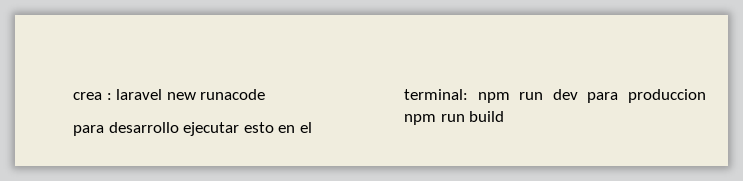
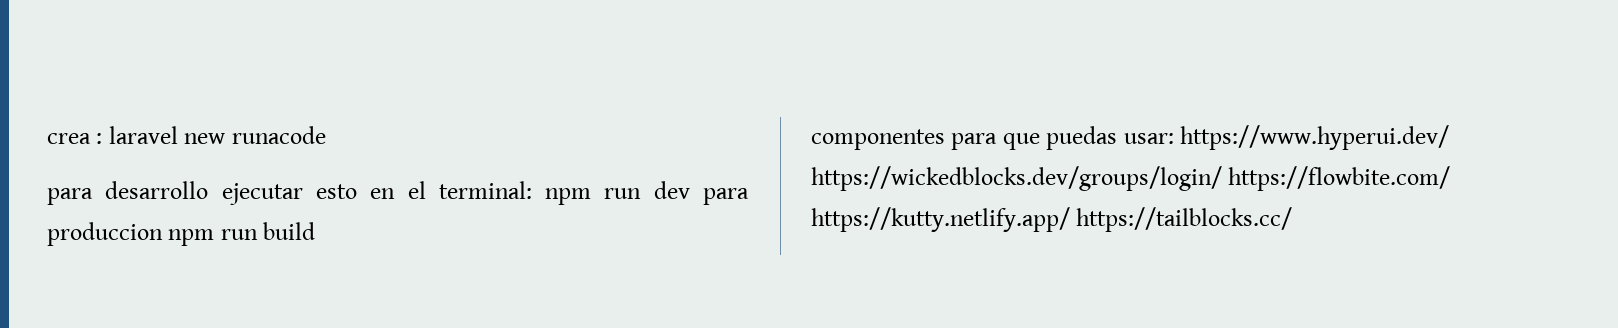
+ componentes para que puedas usar: https://www.hyperui.dev/ https://wickedblocks.dev/groups/login/ https://flowbite.com/ https://kutty.netlify.app/ https://tailblocks.cc/

